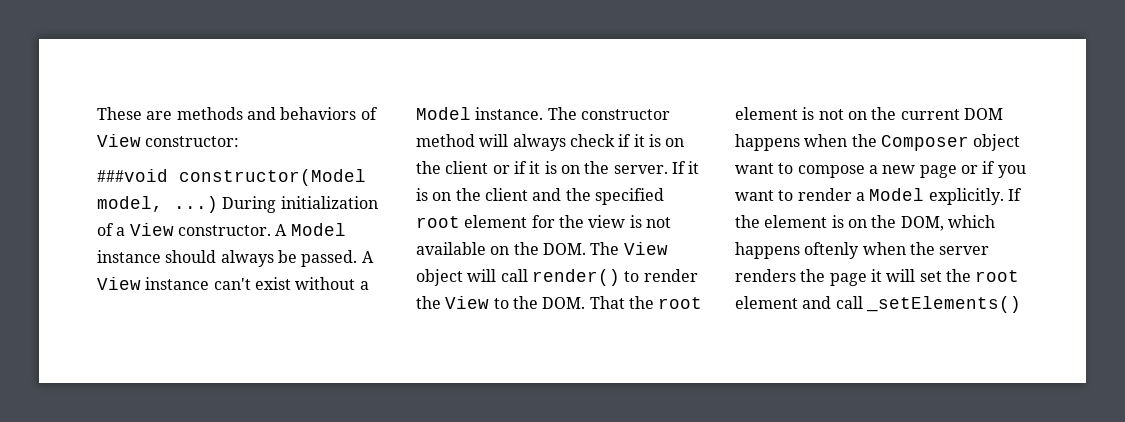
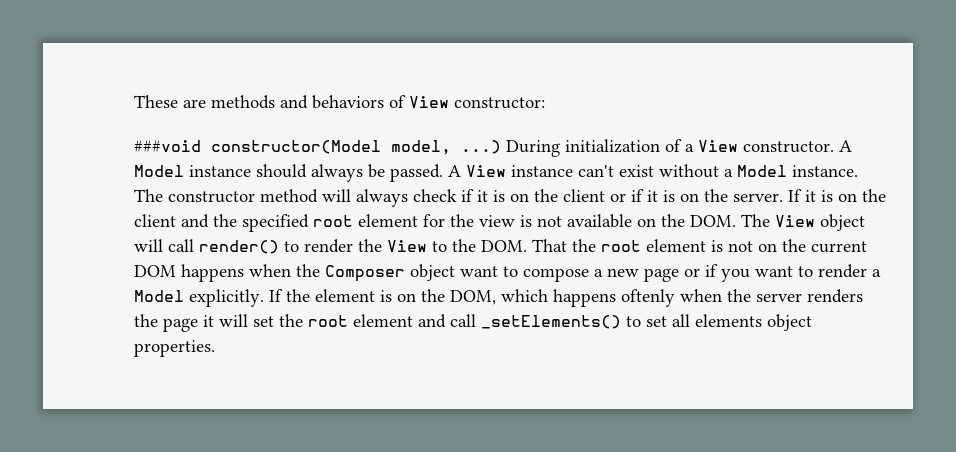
- If the element is on the DOM, which happens oftenly when the server renders the page it will set the root element and call _setElements()
+ If the element is on the DOM, which happens oftenly when the server renders the page it will set the root element and call _setElements() to set all elements object properties.

